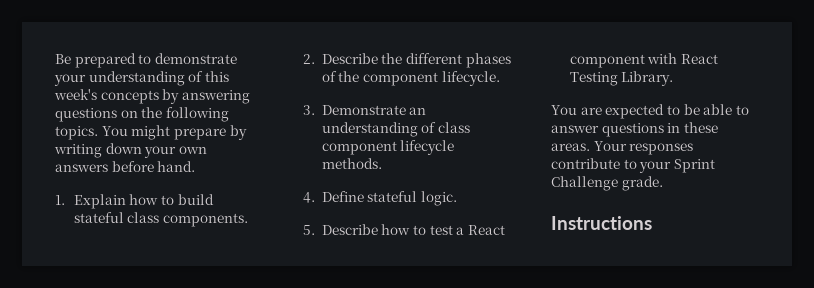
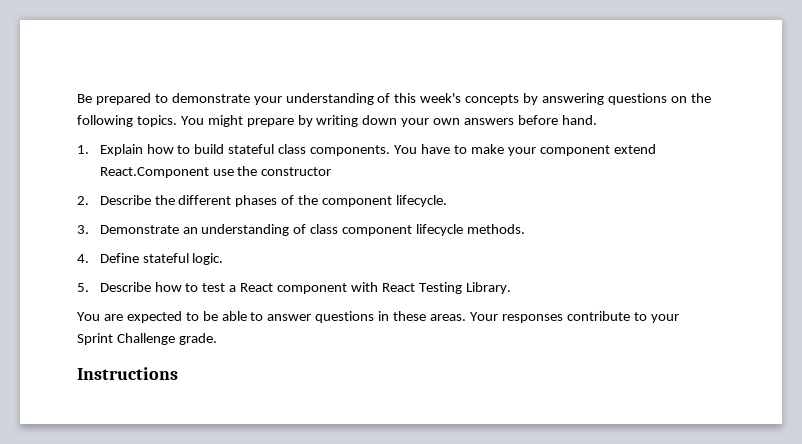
+ You have to make your component extend React.Component use the constructor

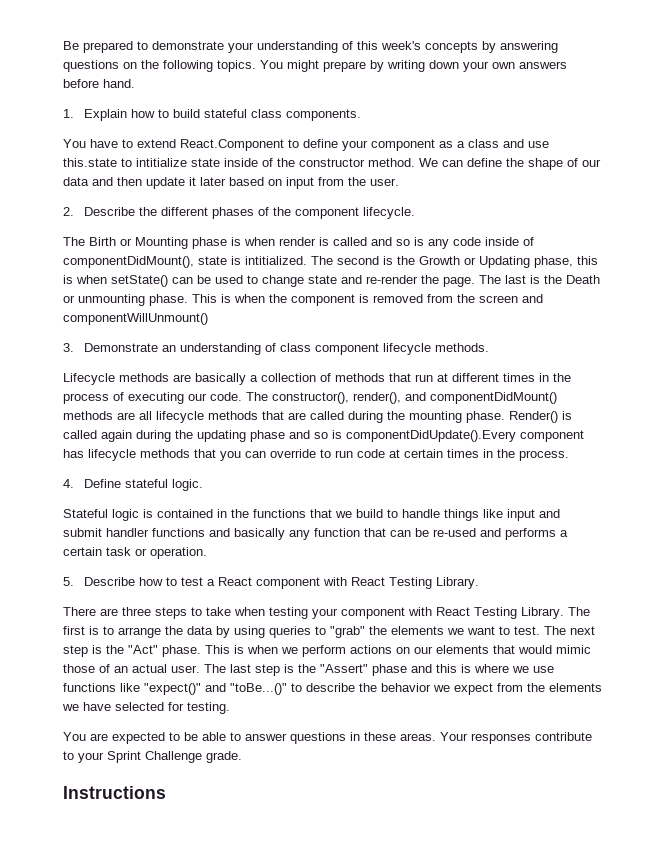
- 1. Explain how to build stateful class components. You have to make your component extend React.Component use the constructor
+ 1. Explain how to build stateful class components.
+ You have to extend React.Component to define your component as a class and use this.state to intitialize state inside of the constructor method. We can define the shape of our data and then update it later based on input from the user.
+ The Birth or Mounting phase is when render is called and so is any code inside of componentDidMount(), state is intitialized. The second is the Growth or Updating phase, this is when setState() can be used to change state and re-render the page. The last is the Death or unmounting phase. This is when the component is removed from the screen and componentWillUnmount()
+ Lifecycle methods are basically a collection of methods that run at different times in the process of executing our code. The constructor(), render(), and componentDidMount() methods are all lifecycle methods that are called during the mounting phase. Render() is called again during the updating phase and so is componentDidUpdate().Every component has lifecycle methods that you can override to run code at certain times in the process.
  4. Define stateful logic.
+ Stateful logic is contained in the functions that we build to handle things like input and submit handler functions and basically any function that can be re-used and performs a certain task or operation.
+ There are three steps to take when testing your component with React Testing Library. The first is to arrange the data by using queries to "grab" the elements we want to test. The next step is the "Act" phase. This is when we perform actions on our elements that would mimic those of an actual user. The last step is the "Assert" phase and this is where we use functions like "expect()" and "toBe...()" to describe the behavior we expect from the elements we have selected for testing.

